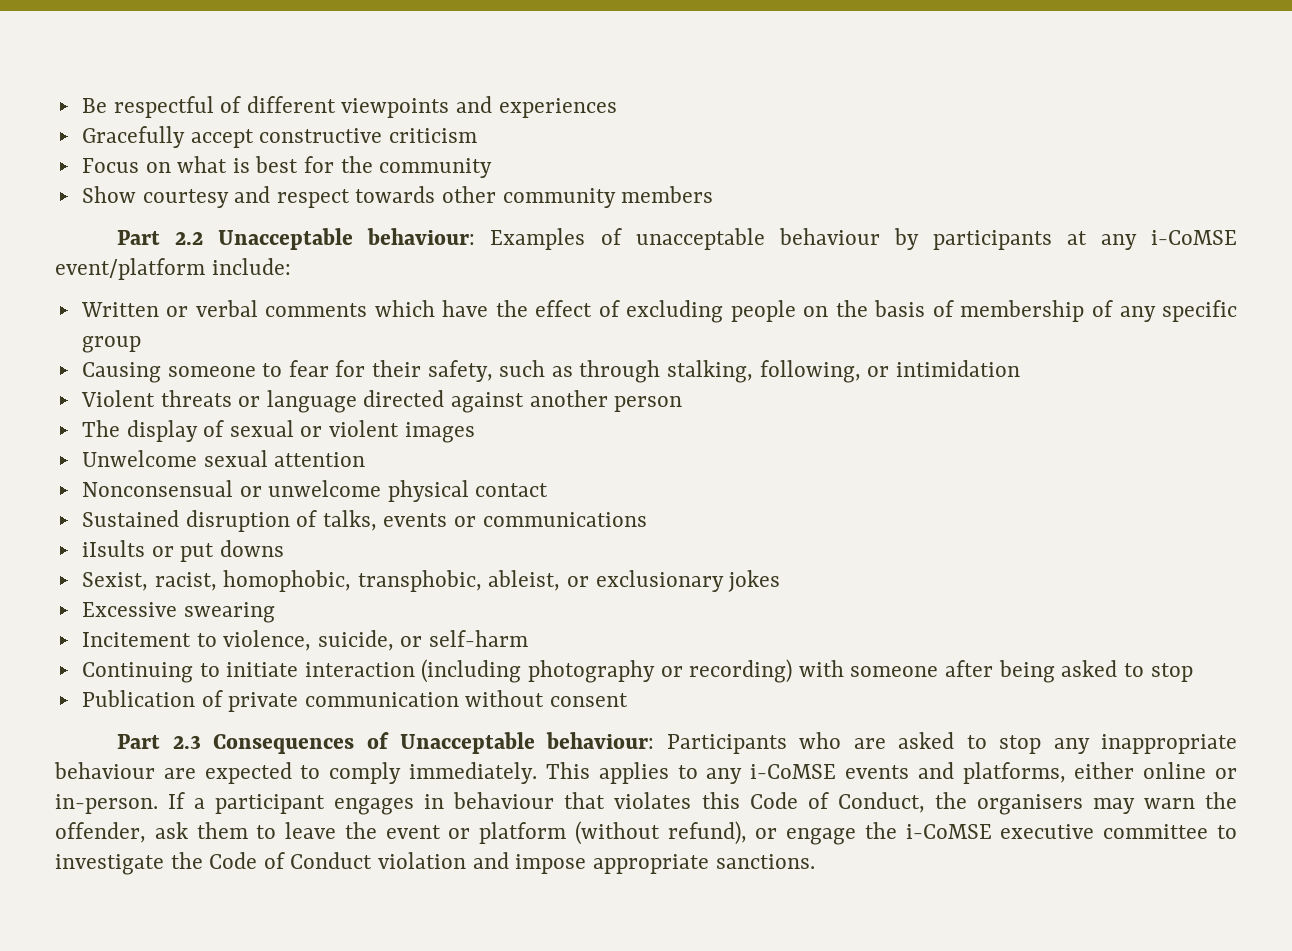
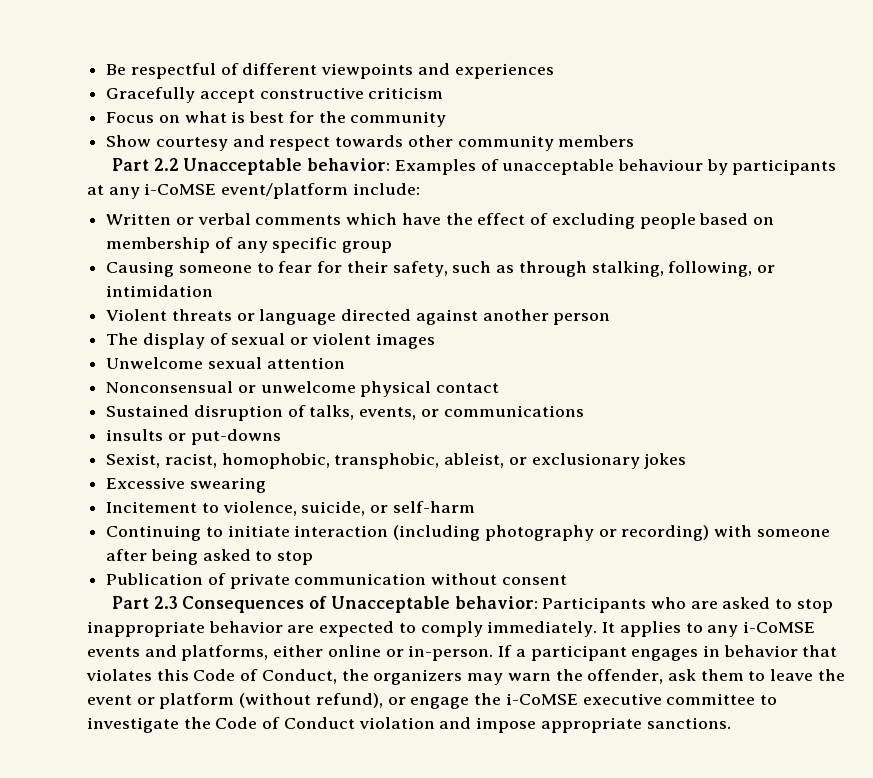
- Part 2.2 Unacceptable behaviour: Examples of unacceptable behaviour by participants at any i-CoMSE event/platform include:
+ Part 2.2 Unacceptable behavior: Examples of unacceptable behaviour by participants at any i-CoMSE event/platform include:
- Written or verbal comments which have the effect of excluding people on the basis of membership of any specific group
+ Written or verbal comments which have the effect of excluding people based on membership of any specific group
- Sustained disruption of talks, events or communications
+ Sustained disruption of talks, events, or communications
- iIsults or put downs
+ insults or put-downs
- Part 2.3 Consequences of Unacceptable behaviour: Participants who are asked to stop any inappropriate behaviour are expected to comply immediately.
+ Part 2.3 Consequences of Unacceptable behavior: Participants who are asked to stop inappropriate behavior are expected to comply immediately.
- This applies to any i-CoMSE events and platforms, either online or in-person.
+ It applies to any i-CoMSE events and platforms, either online or in-person.
- If a participant engages in behaviour that violates this Code of Conduct, the organisers may warn the offender, ask them to leave the event or platform (without refund), or engage the i-CoMSE executive committee to investigate the Code of Conduct violation and impose appropriate sanctions.
+ If a participant engages in behavior that violates this Code of Conduct, the organizers may warn the offender, ask them to leave the event or platform (without refund), or engage the i-CoMSE executive committee to investigate the Code of Conduct violation and impose appropriate sanctions.

